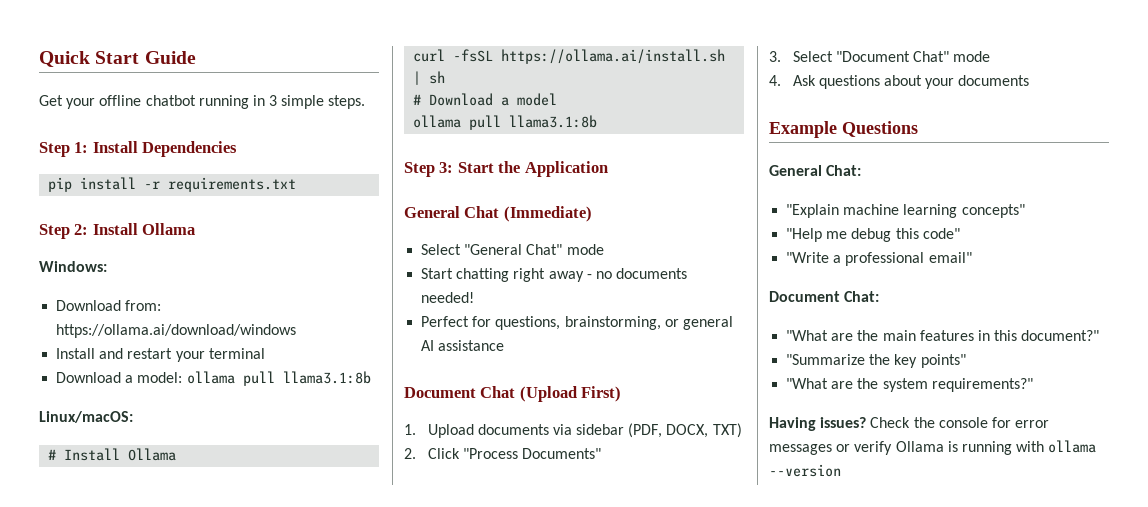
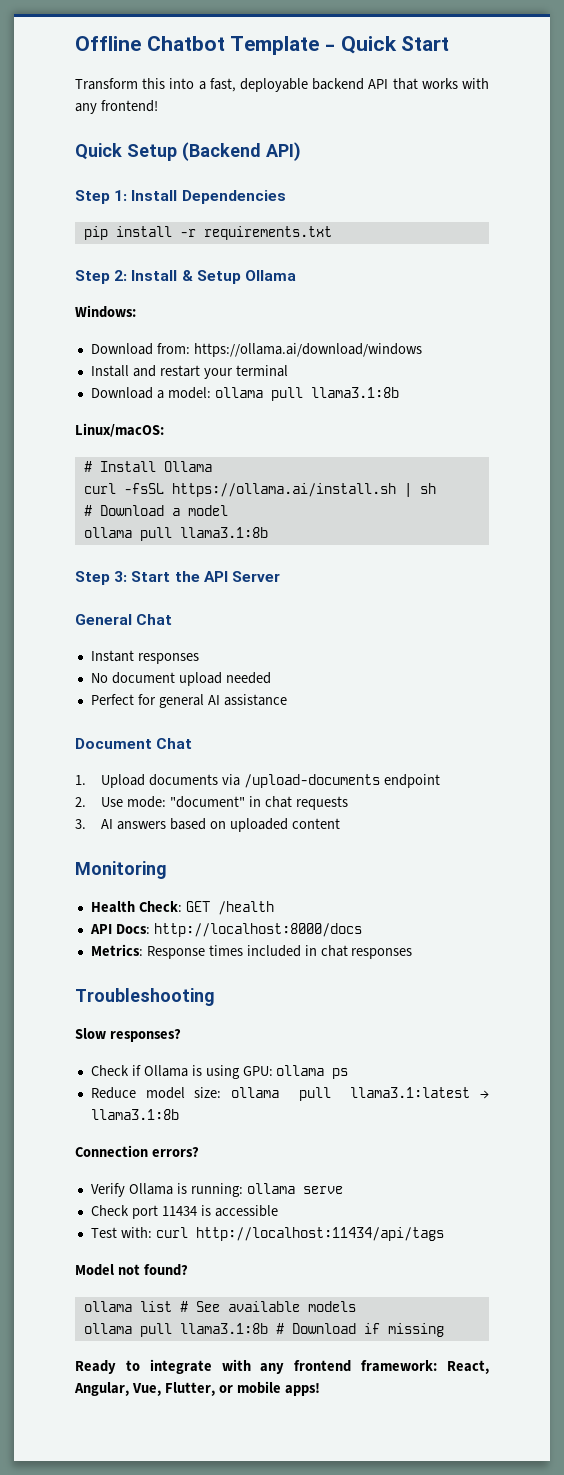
- Quick Start Guide
- Get your offline chatbot running in 3 simple steps.
+ Offline Chatbot Template - Quick Start
+ Transform this into a fast, deployable backend API that works with any frontend!
+ Quick Setup (Backend API)
- Step 2: Install Ollama
+ Step 2: Install & Setup Ollama
- Step 3: Start the Application
+ Step 3: Start the API Server
- General Chat (Immediate)
- Select "General Chat" mode
- Start chatting right away - no documents needed!
+ General Chat
+ Instant responses
+ No document upload needed
- Perfect for questions, brainstorming, or general AI assistance
+ Perfect for general AI assistance
- Document Chat (Upload First)
+ Document Chat
- 1. Upload documents via sidebar (PDF, DOCX, TXT)
- 2. Click "Process Documents"
- 3. Select "Document Chat" mode
- 4. Ask questions about your documents
- Example Questions
- General Chat:
- "Explain machine learning concepts"
- "Help me debug this code"
- "Write a professional email"
- Document Chat:
- "What are the main features in this document?"
- "Summarize the key points"
- "What are the system requirements?"
- Having issues? Check the console for error messages or verify Ollama is running with ollama --version
+ 1. Upload documents via /upload-documents endpoint
+ 2. Use mode: "document" in chat requests
+ 3. AI answers based on uploaded content
+ Monitoring
+ Health Check: GET /health
+ API Docs: http://localhost:8000/docs
+ Metrics: Response times included in chat responses
+ Troubleshooting
+ Slow responses?
+ Check if Ollama is using GPU: ollama ps
+ Reduce model size: ollama pull llama3.1:latest → llama3.1:8b
+ Connection errors?
+ Verify Ollama is running: ollama serve
+ Check port 11434 is accessible
+ Test with: curl http://localhost:11434/api/tags
+ Model not found?
+ ollama list # See available models
+ ollama pull llama3.1:8b # Download if missing
+ Ready to integrate with any frontend framework: React, Angular, Vue, Flutter, or mobile apps!

